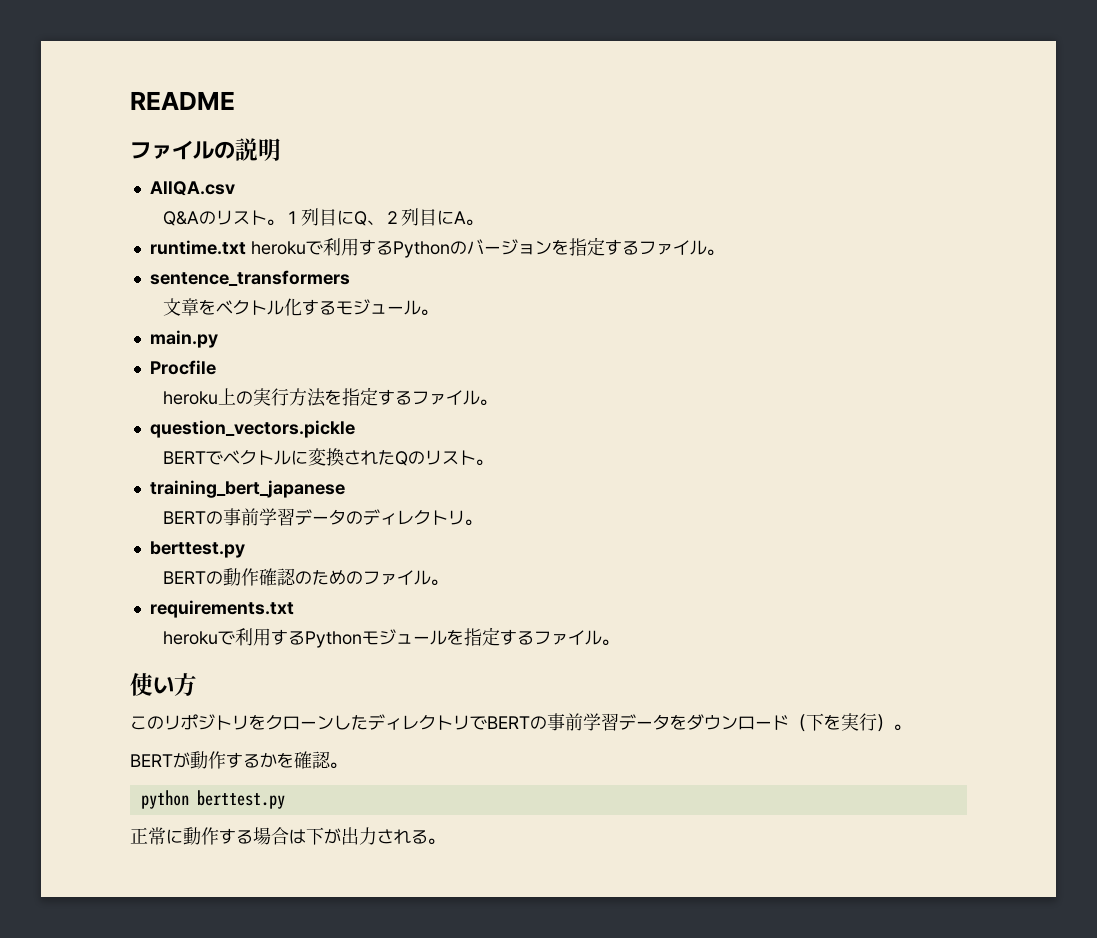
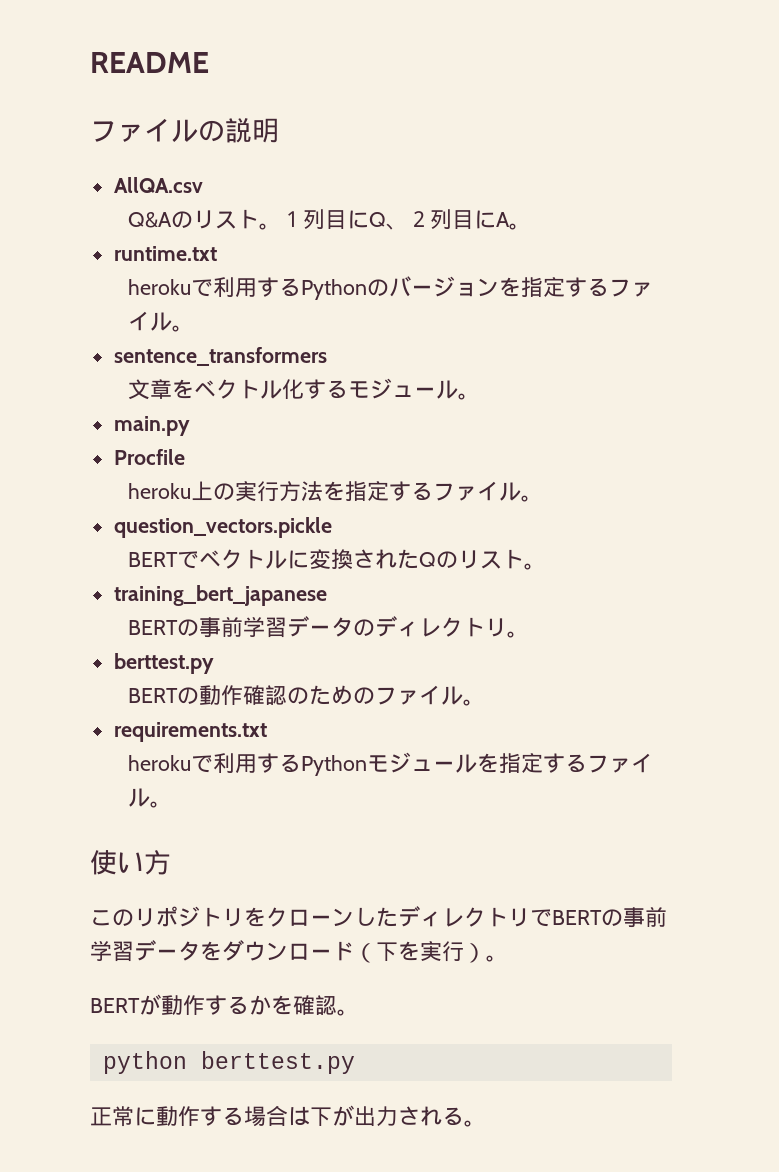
- runtime.txt herokuで利用するPythonのバージョンを指定するファイル。
+ runtime.txt
+ herokuで利用するPythonのバージョンを指定するファイル。

